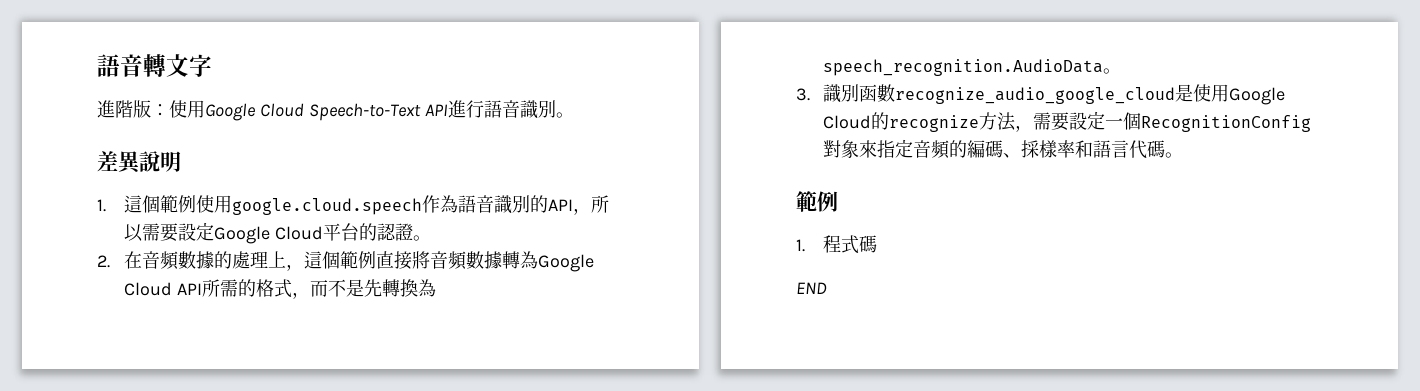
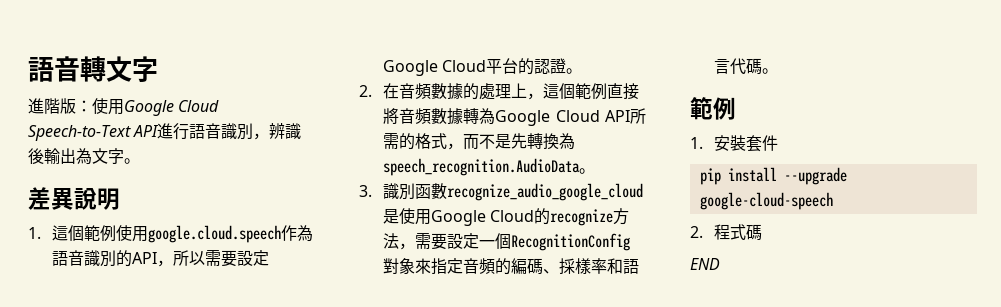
- 進階版：使用Google Cloud Speech-to-Text API進行語音識別。
+ 進階版：使用Google Cloud Speech-to-Text API進行語音識別，辨識後輸出為文字。
- 1.程式碼
+ 1.安裝套件
+ pip install --upgrade google-cloud-speech
+ 2.程式碼

